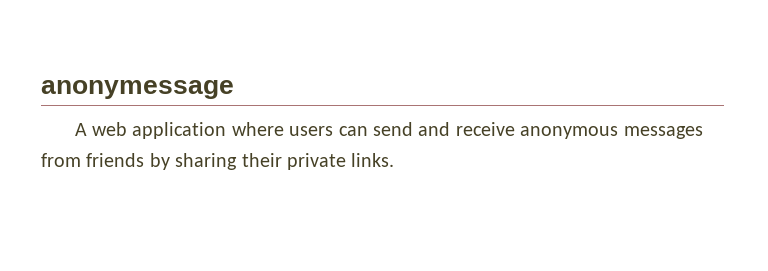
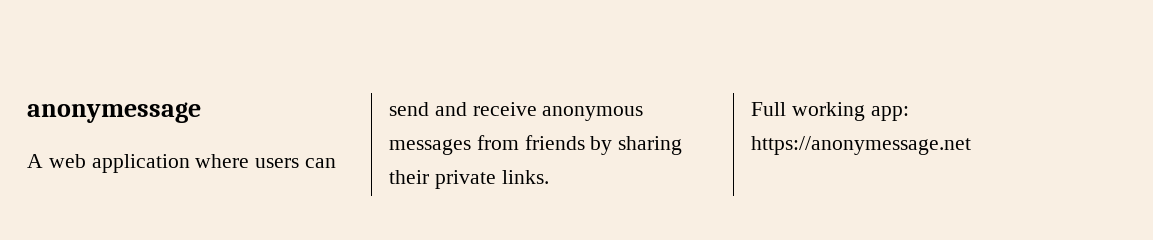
+ Full working app: https://anonymessage.net

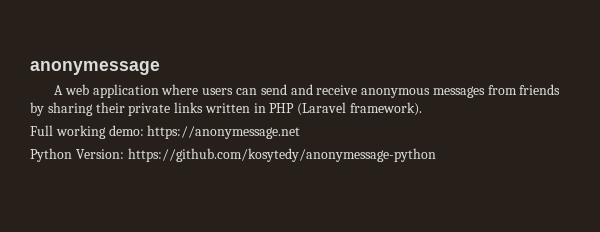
- A web application where users can send and receive anonymous messages from friends by sharing their private links.
+ A web application where users can send and receive anonymous messages from friends by sharing their private links written in PHP (Laravel framework).
- Full working app: https://anonymessage.net
+ Full working demo: https://anonymessage.net
+ Python Version: https://github.com/kosytedy/anonymessage-python

